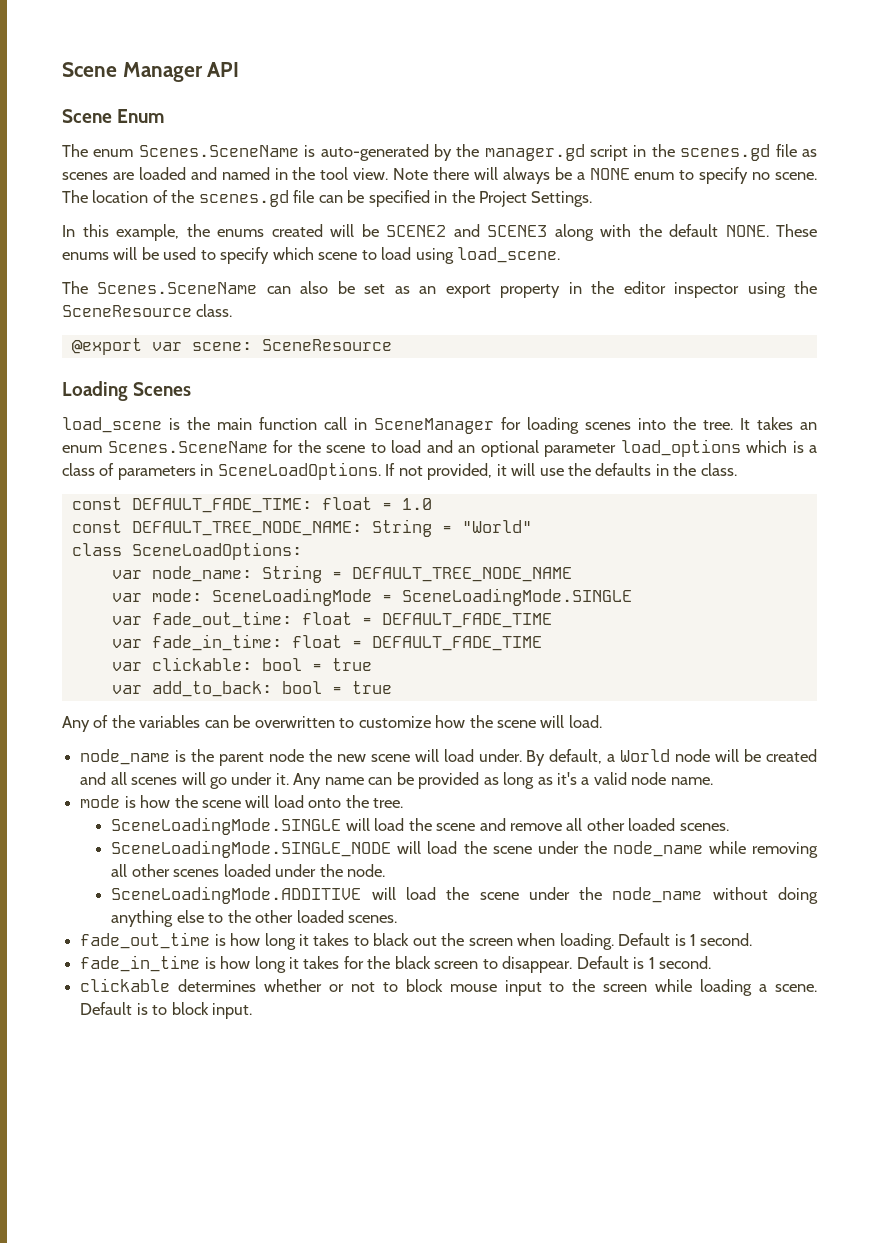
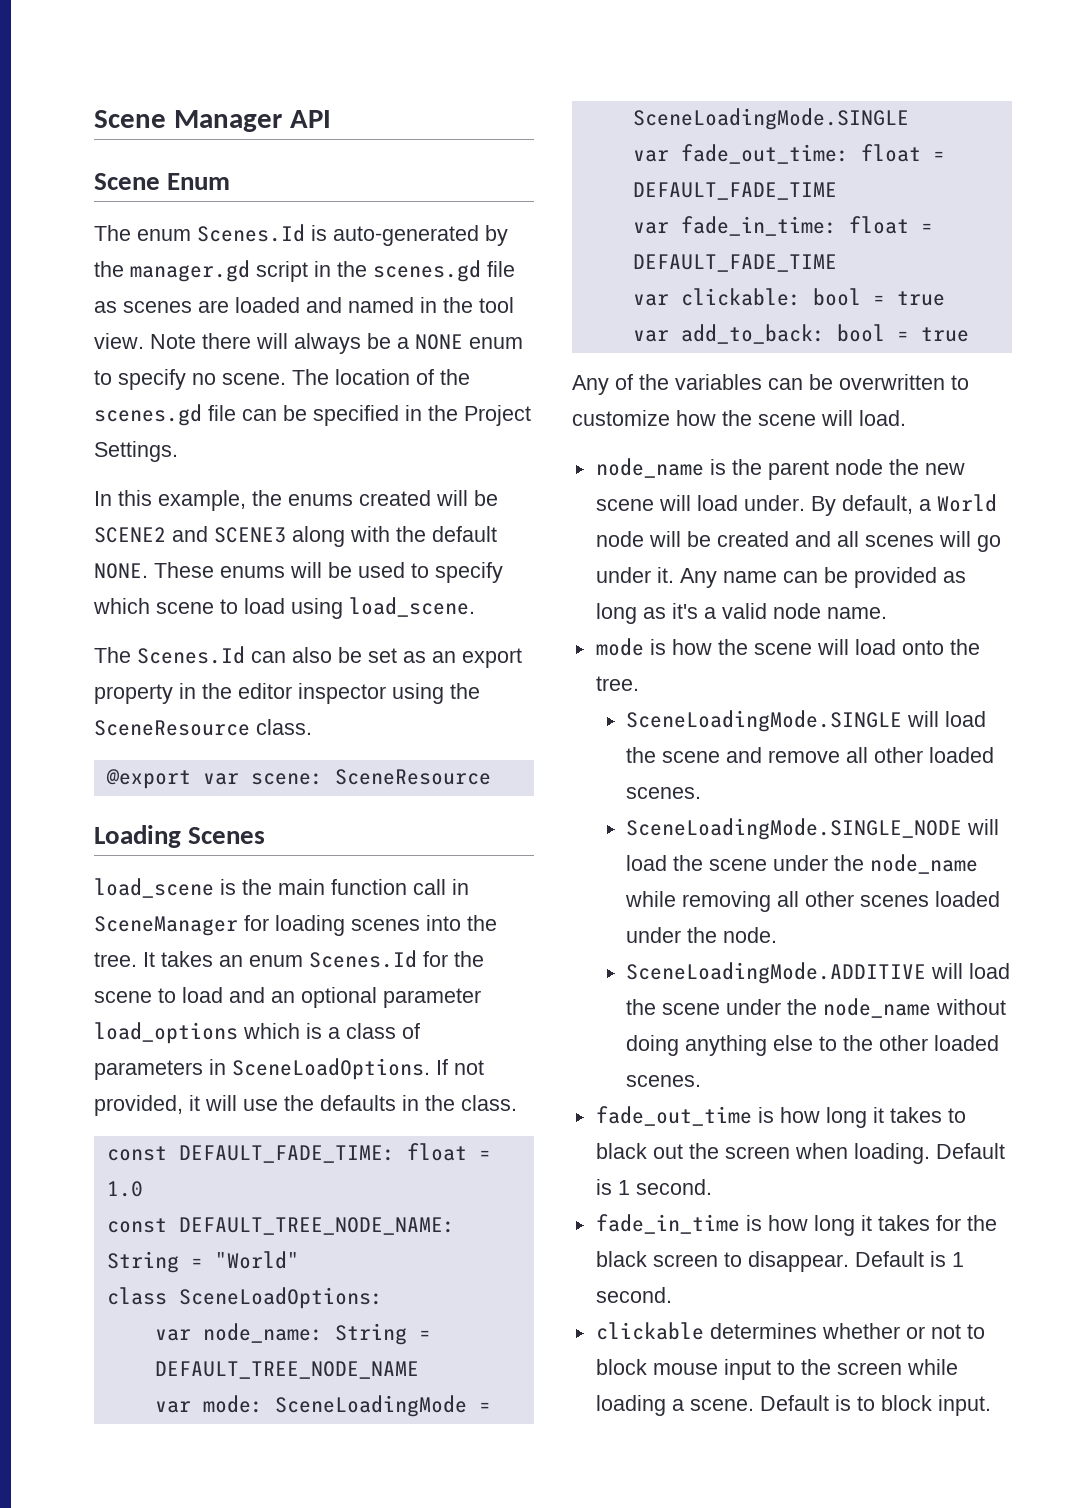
- The enum Scenes.SceneName is auto-generated by the manager.gd script in the scenes.gd file as scenes are loaded and named in the tool view.
+ The enum Scenes.Id is auto-generated by the manager.gd script in the scenes.gd file as scenes are loaded and named in the tool view.
- The Scenes.SceneName can also be set as an export property in the editor inspector using the SceneResource class.
+ The Scenes.Id can also be set as an export property in the editor inspector using the SceneResource class.
- It takes an enum Scenes.SceneName for the scene to load and an optional parameter load_options which is a class of parameters in SceneLoadOptions.
+ It takes an enum Scenes.Id for the scene to load and an optional parameter load_options which is a class of parameters in SceneLoadOptions.

